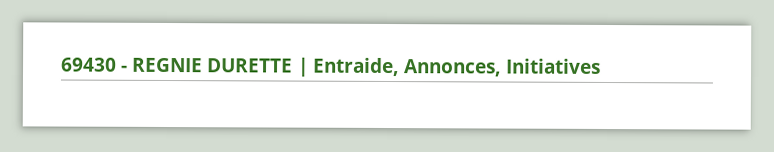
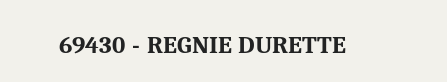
- 69430 - REGNIE DURETTE | Entraide, Annonces, Initiatives
+ 69430 - REGNIE DURETTE

